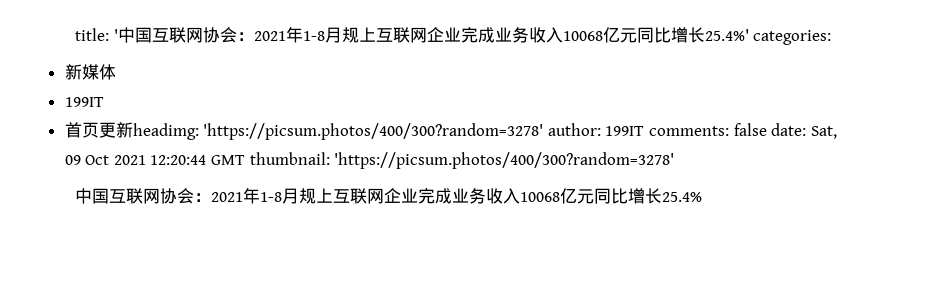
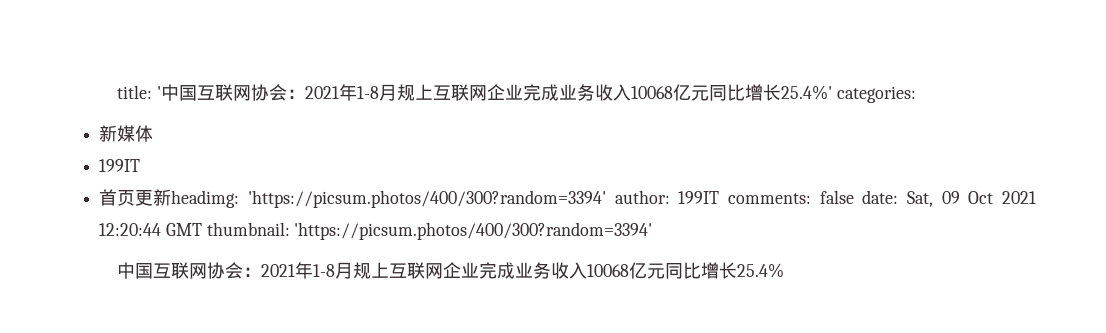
- 首页更新headimg: 'https://picsum.photos/400/300?random=3278' author: 199IT comments: false date: Sat, 09 Oct 2021 12:20:44 GMT thumbnail: 'https://picsum.photos/400/300?random=3278'
+ 首页更新headimg: 'https://picsum.photos/400/300?random=3394' author: 199IT comments: false date: Sat, 09 Oct 2021 12:20:44 GMT thumbnail: 'https://picsum.photos/400/300?random=3394'

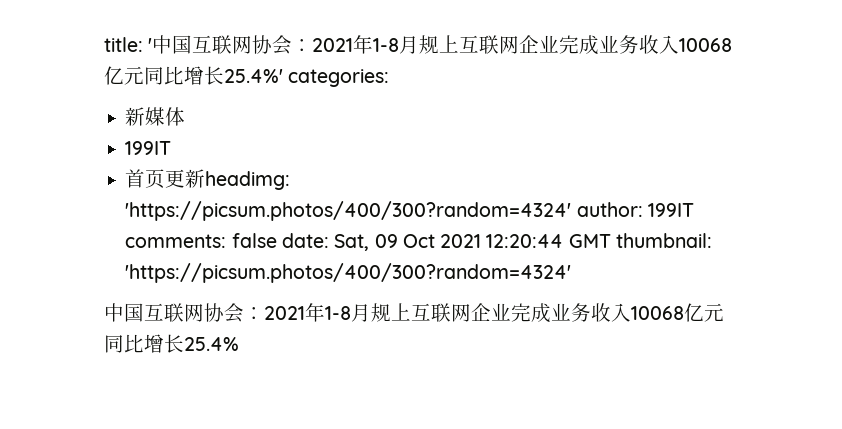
- 首页更新headimg: 'https://picsum.photos/400/300?random=3394' author: 199IT comments: false date: Sat, 09 Oct 2021 12:20:44 GMT thumbnail: 'https://picsum.photos/400/300?random=3394'
+ 首页更新headimg: 'https://picsum.photos/400/300?random=4324' author: 199IT comments: false date: Sat, 09 Oct 2021 12:20:44 GMT thumbnail: 'https://picsum.photos/400/300?random=4324'

